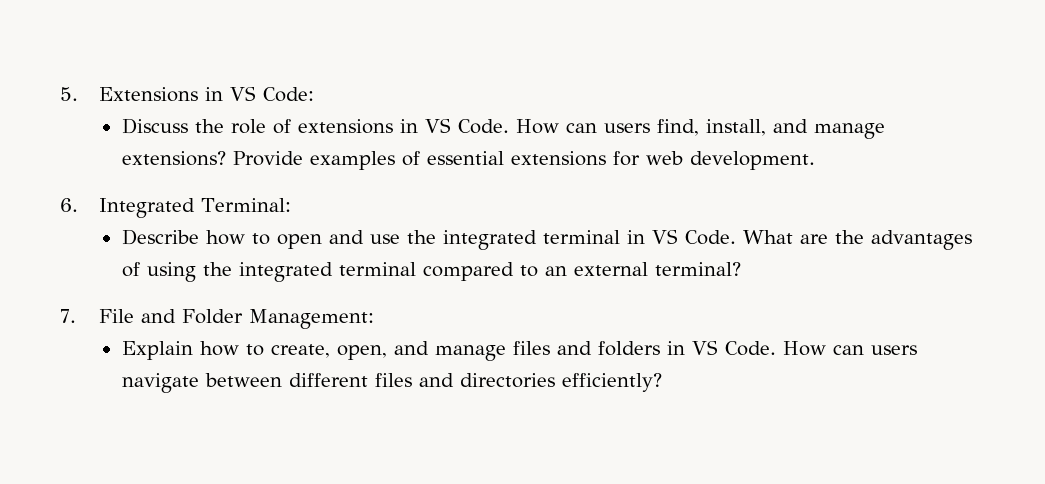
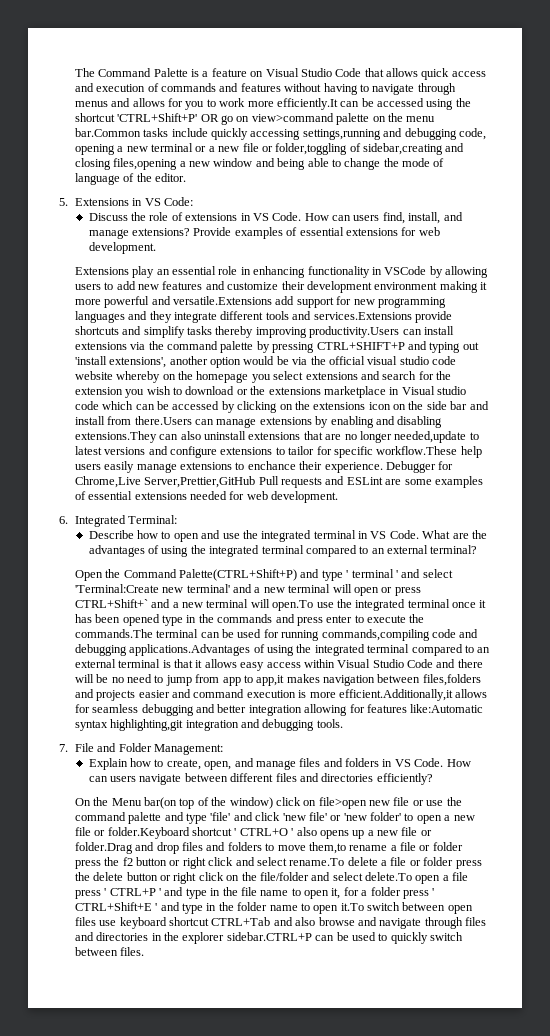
+ The Command Palette is a feature on Visual Studio Code that allows quick access and execution of commands and features without having to navigate through menus and allows for you to work more efficiently.It can be accessed using the shortcut 'CTRL+Shift+P' OR go on view>command palette on the menu bar.Common tasks include quickly accessing settings,running and debugging code, opening a new terminal or a new file or folder,toggling of sidebar,creating and closing files,opening a new window and being able to change the mode of language of the editor.
+ Extensions play an essential role in enhancing functionality in VSCode by allowing users to add new features and customize their development environment making it more powerful and versatile.Extensions add support for new programming languages and they integrate different tools and services.Extensions provide shortcuts and simplify tasks thereby improving productivity.Users can install extensions via the command palette by pressing CTRL+SHIFT+P and typing out 'install extensions', another option would be via the official visual studio code website whereby on the homepage you select extensions and search for the extension you wish to download or the extensions marketplace in Visual studio code which can be accessed by clicking on the extensions icon on the side bar and install from there.Users can manage extensions by enabling and disabling extensions.They can also uninstall extensions that are no longer needed,update to latest versions and configure extensions to tailor for specific workflow.These help users easily manage extensions to enchance their experience. Debugger for Chrome,Live Server,Prettier,GitHub Pull requests and ESLint are some examples of essential extensions needed for web development.
+ Open the Command Palette(CTRL+Shift+P) and type ' terminal ' and select 'Terminal:Create new terminal' and a new terminal will open or press CTRL+Shift+` and a new terminal will open.To use the integrated terminal once it has been opened type in the commands and press enter to execute the commands.The terminal can be used for running commands,compiling code and debugging applications.Advantages of using the integrated terminal compared to an external terminal is that it allows easy access within Visual Studio Code and there will be no need to jump from app to app,it makes navigation between files,folders and projects easier and command execution is more efficient.Additionally,it allows for seamless debugging and better integration allowing for features like:Automatic syntax highlighting,git integration and debugging tools.
+ On the Menu bar(on top of the window) click on file>open new file or use the command palette and type 'file' and click 'new file' or 'new folder' to open a new file or folder.Keyboard shortcut ' CTRL+O ' also opens up a new file or folder.Drag and drop files and folders to move them,to rename a file or folder press the f2 button or right click and select rename.To delete a file or folder press the delete button or right click on the file/folder and select delete.To open a file press ' CTRL+P ' and type in the file name to open it, for a folder press ' CTRL+Shift+E ' and type in the folder name to open it.To switch between open files use keyboard shortcut CTRL+Tab and also browse and navigate through files and directories in the explorer sidebar.CTRL+P can be used to quickly switch between files.

